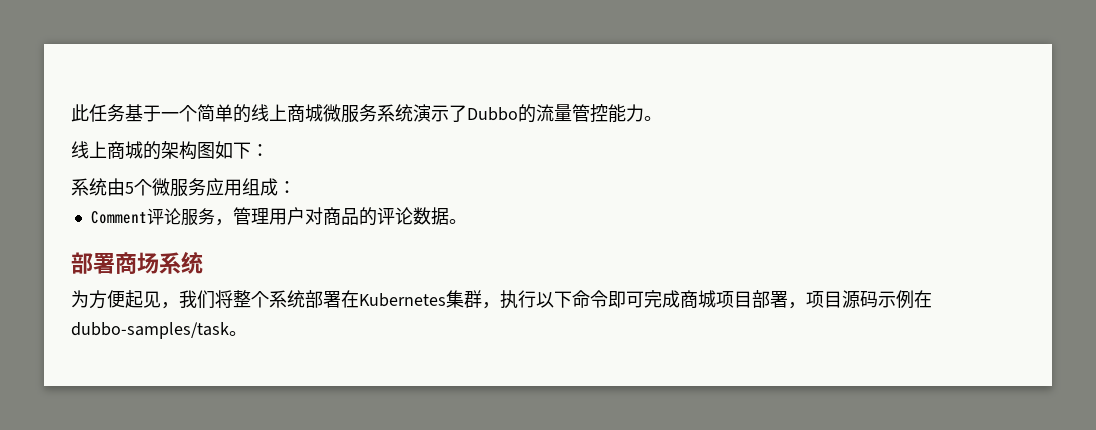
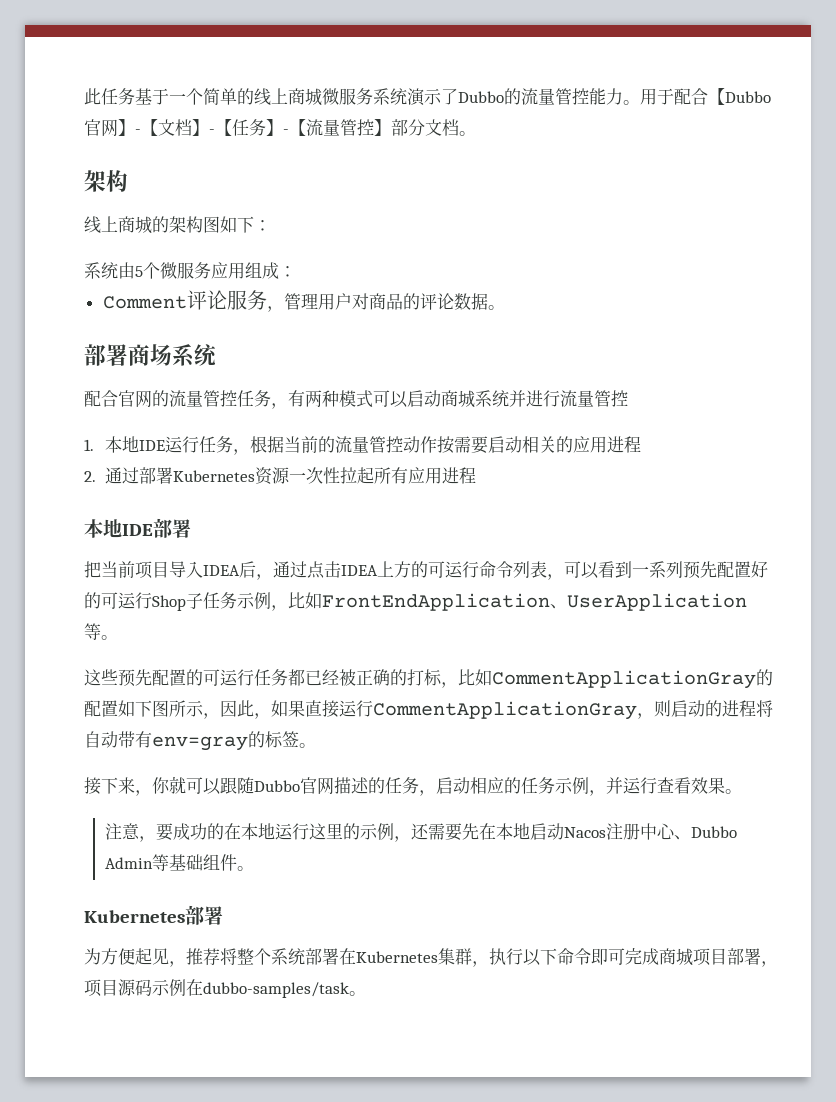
+ 用于配合【Dubbo官网】-【文档】-【任务】-【流量管控】部分文档。
+ 架构
+ 配合官网的流量管控任务，有两种模式可以启动商城系统并进行流量管控
+ 1.本地IDE运行任务，根据当前的流量管控动作按需要启动相关的应用进程
+ 2.通过部署Kubernetes资源一次性拉起所有应用进程
+ 本地IDE部署
+ 把当前项目导入IDEA后，通过点击IDEA上方的可运行命令列表，可以看到一系列预先配置好的可运行Shop子任务示例，比如FrontEndApplication、UserApplication等。
+ 这些预先配置的可运行任务都已经被正确的打标，比如CommentApplicationGray的配置如下图所示，因此，如果直接运行CommentApplicationGray，则启动的进程将自动带有env=gray的标签。
+ 接下来，你就可以跟随Dubbo官网描述的任务，启动相应的任务示例，并运行查看效果。
+ 注意，要成功的在本地运行这里的示例，还需要先在本地启动Nacos注册中心、Dubbo Admin等基础组件。
+ Kubernetes部署
- 为方便起见，我们将整个系统部署在Kubernetes集群，执行以下命令即可完成商城项目部署，项目源码示例在dubbo-samples/task。
+ 为方便起见，推荐将整个系统部署在Kubernetes集群，执行以下命令即可完成商城项目部署，项目源码示例在dubbo-samples/task。

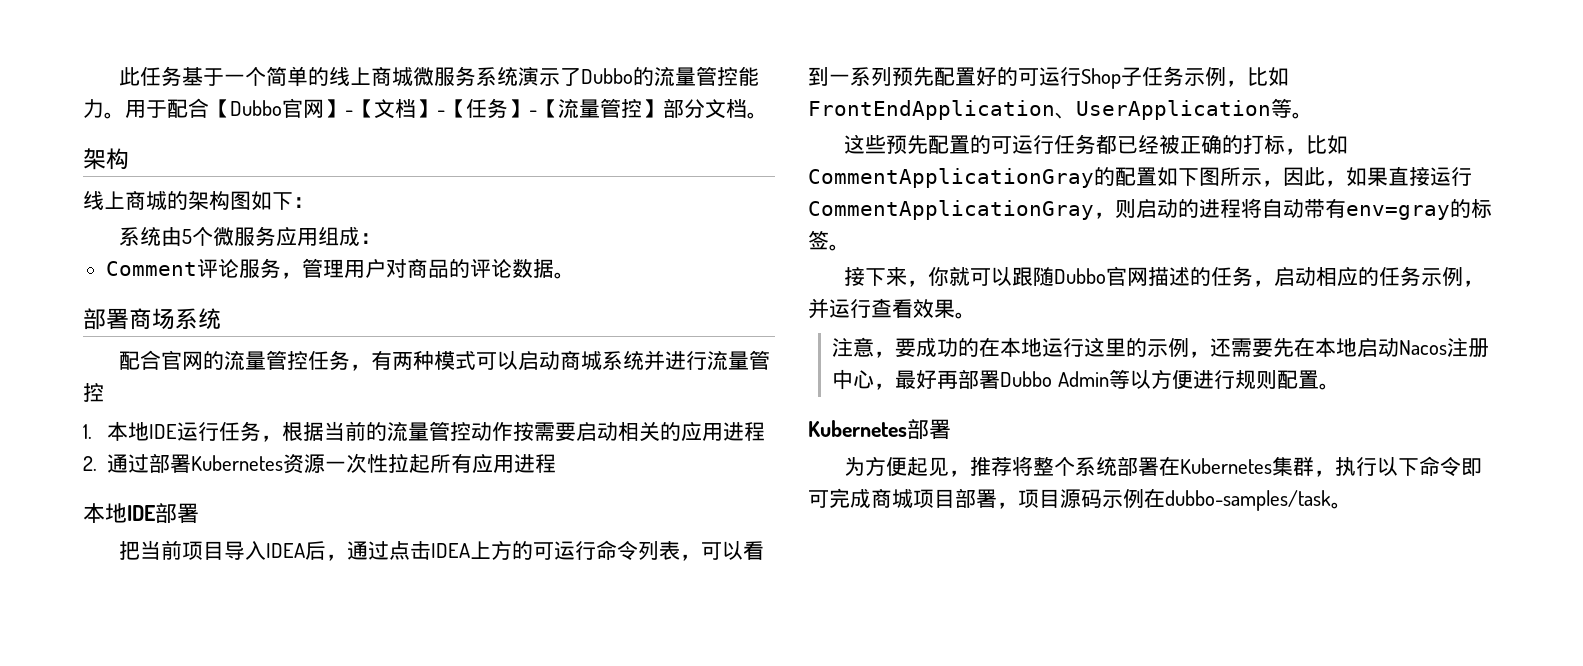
- 注意，要成功的在本地运行这里的示例，还需要先在本地启动Nacos注册中心、Dubbo Admin等基础组件。
+ 注意，要成功的在本地运行这里的示例，还需要先在本地启动Nacos注册中心，最好再部署Dubbo Admin等以方便进行规则配置。

